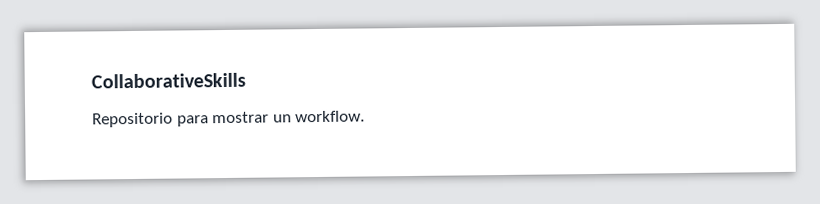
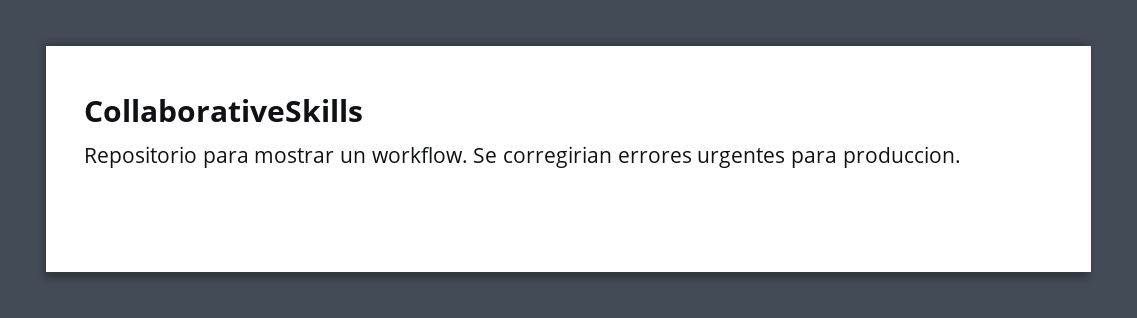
+ Se corregirian errores urgentes para produccion.

